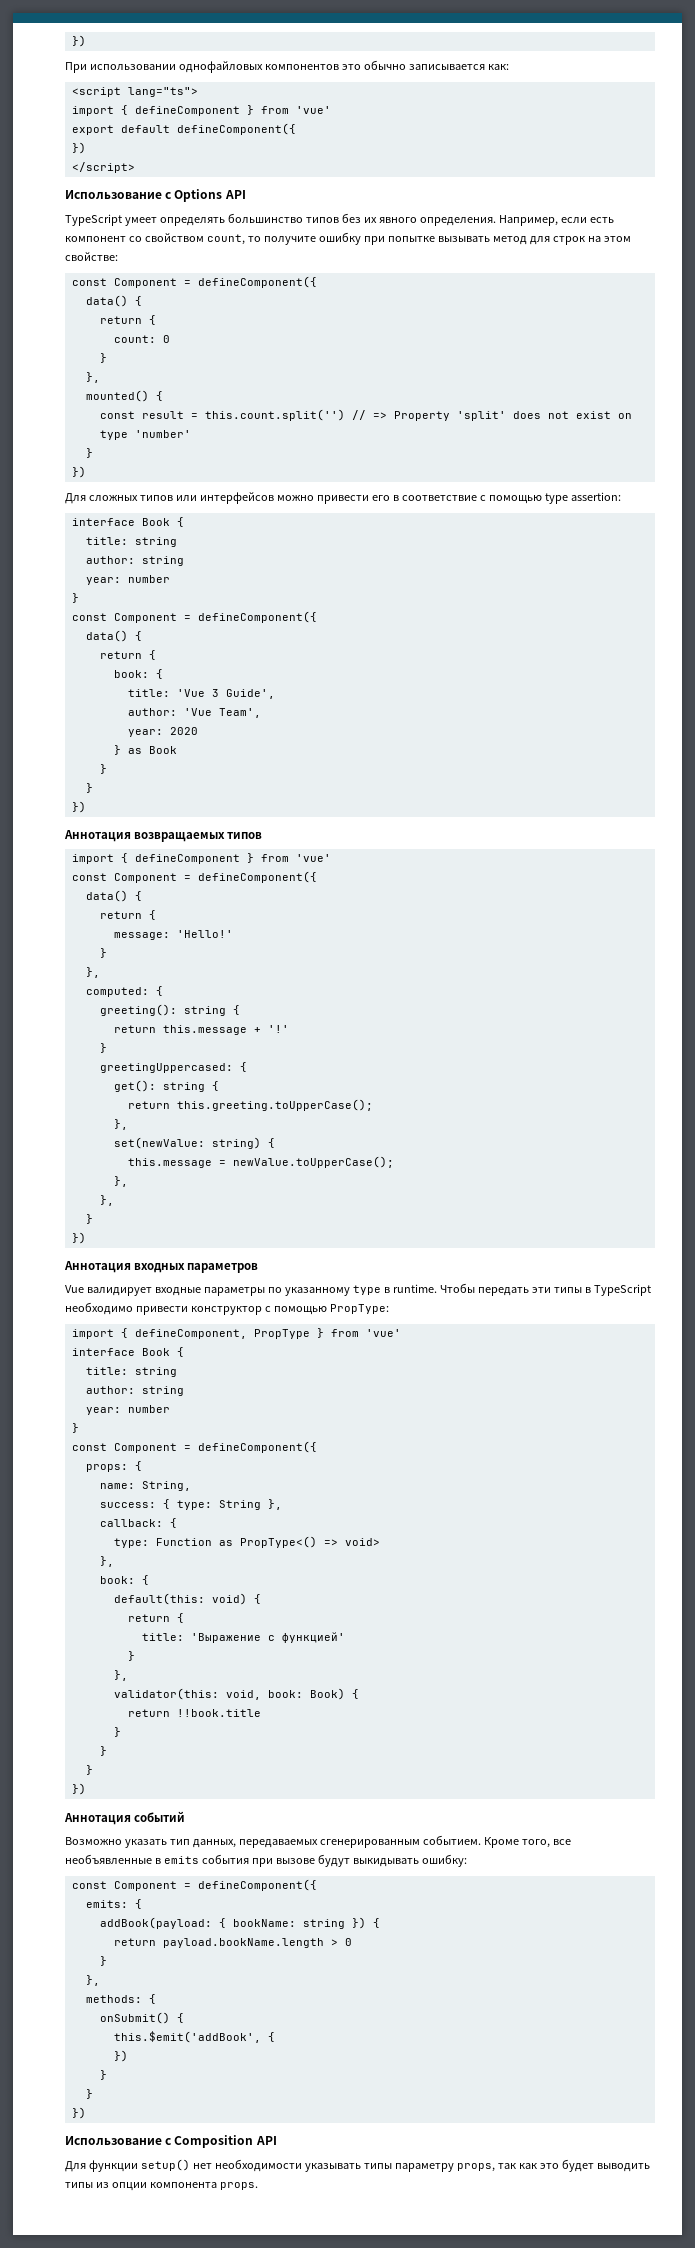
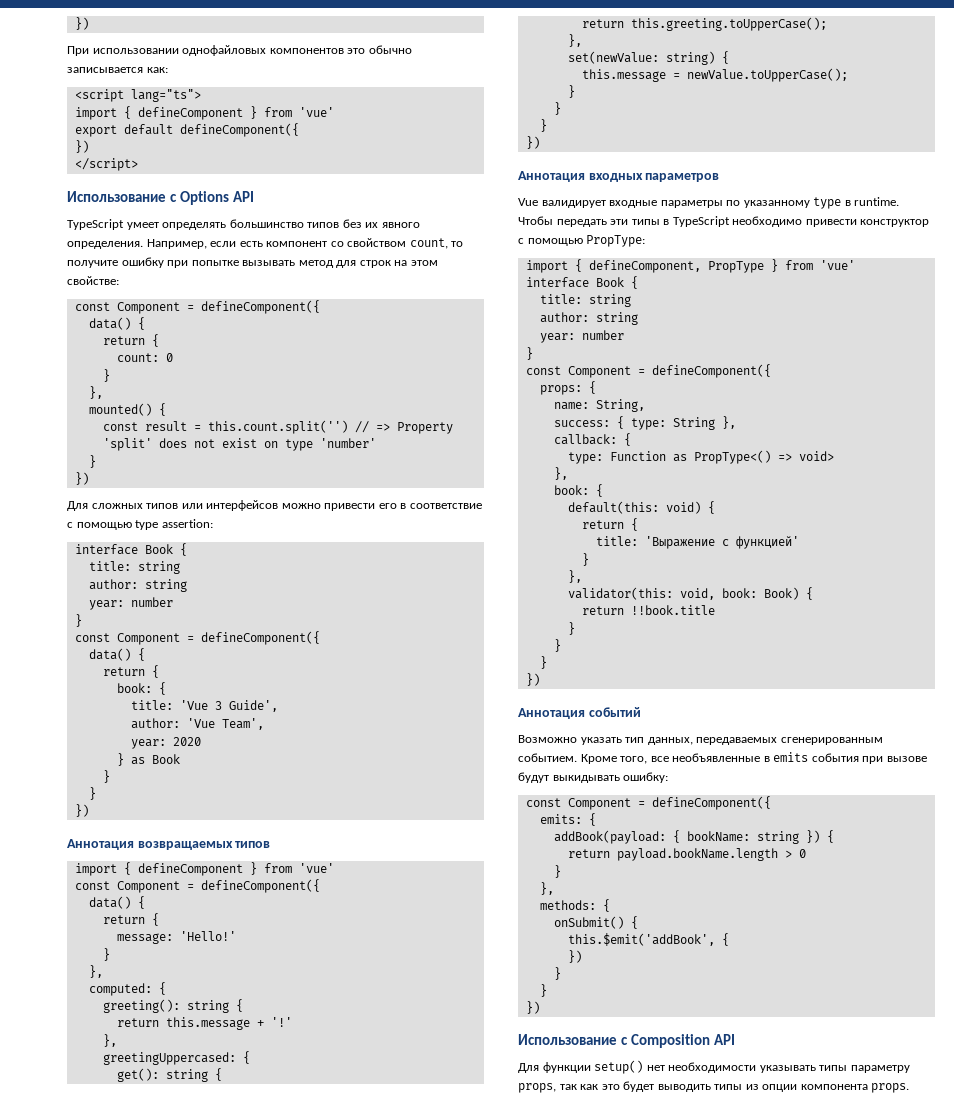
  return this.message + '!'
- }
+ },
  this.message = newValue.toUpperCase();
- },
- },
+ }
+ }

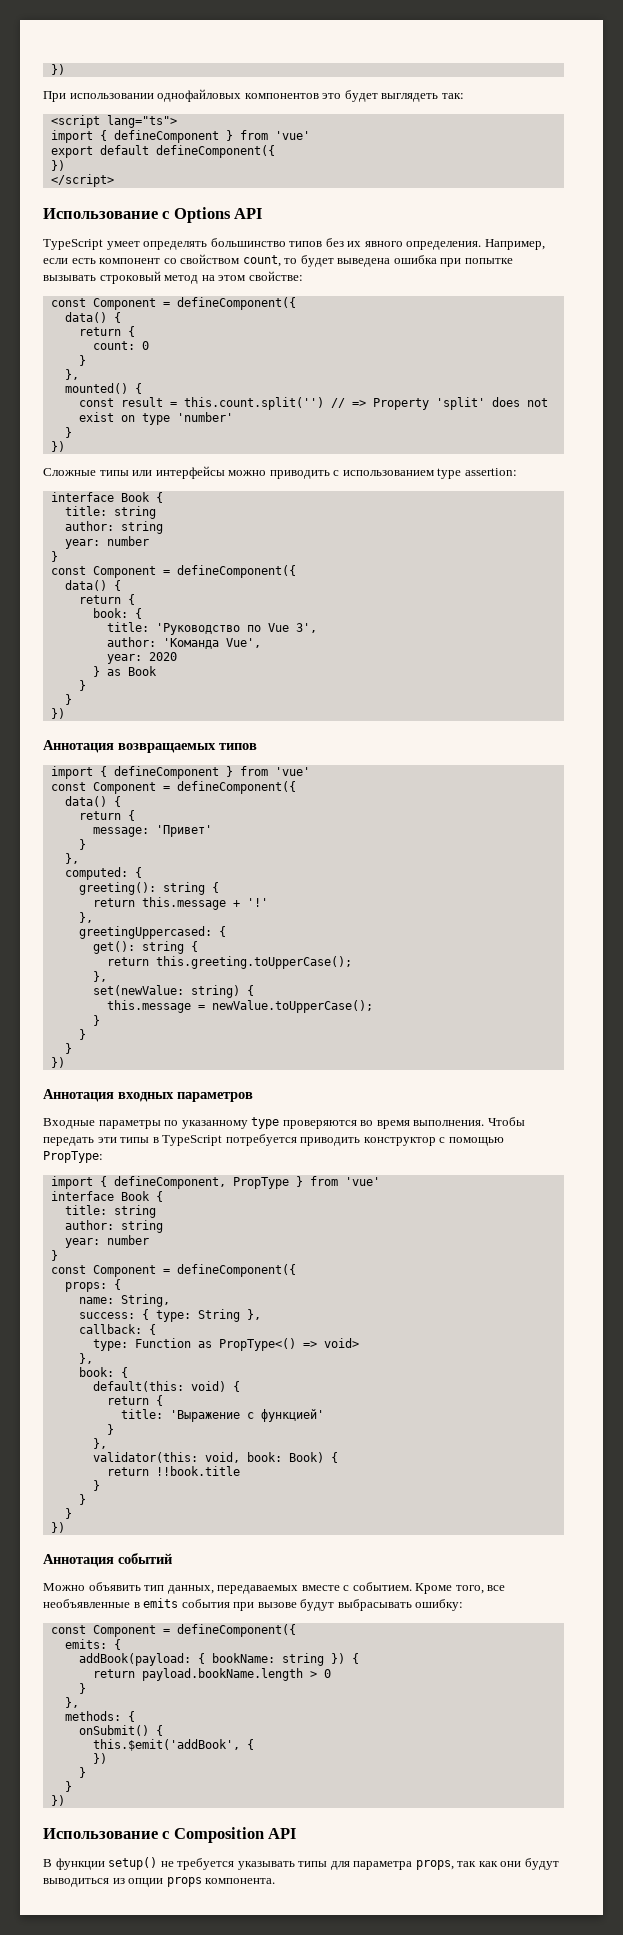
- При использовании однофайловых компонентов это обычно записывается как:
+ При использовании однофайловых компонентов это будет выглядеть так:
- Например, если есть компонент со свойством count, то получите ошибку при попытке вызывать метод для строк на этом свойстве:
+ Например, если есть компонент со свойством count, то будет выведена ошибка при попытке вызывать строковый метод на этом свойстве:
- Для сложных типов или интерфейсов можно привести его в соответствие с помощью type assertion:
+ Сложные типы или интерфейсы можно приводить с использованием type assertion:
- title: 'Vue 3 Guide',
- author: 'Vue Team',
+ title: 'Руководство по Vue 3',
+ author: 'Команда Vue',
- message: 'Hello!'
+ message: 'Привет'
- Vue валидирует входные параметры по указанному type в runtime.
+ Входные параметры по указанному type проверяются во время выполнения.
- Чтобы передать эти типы в TypeScript необходимо привести конструктор с помощью PropType:
+ Чтобы передать эти типы в TypeScript потребуется приводить конструктор с помощью PropType:
- Возможно указать тип данных, передаваемых сгенерированным событием.
+ Можно объявить тип данных, передаваемых вместе с событием.
- Кроме того, все необъявленные в emits события при вызове будут выкидывать ошибку:
+ Кроме того, все необъявленные в emits события при вызове будут выбрасывать ошибку:
- Для функции setup() нет необходимости указывать типы параметру props, так как это будет выводить типы из опции компонента props.
+ В функции setup() не требуется указывать типы для параметра props, так как они будут выводиться из опции props компонента.

